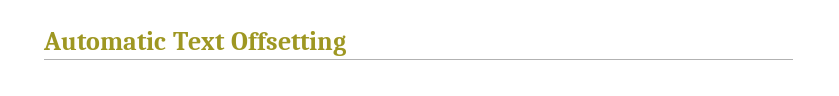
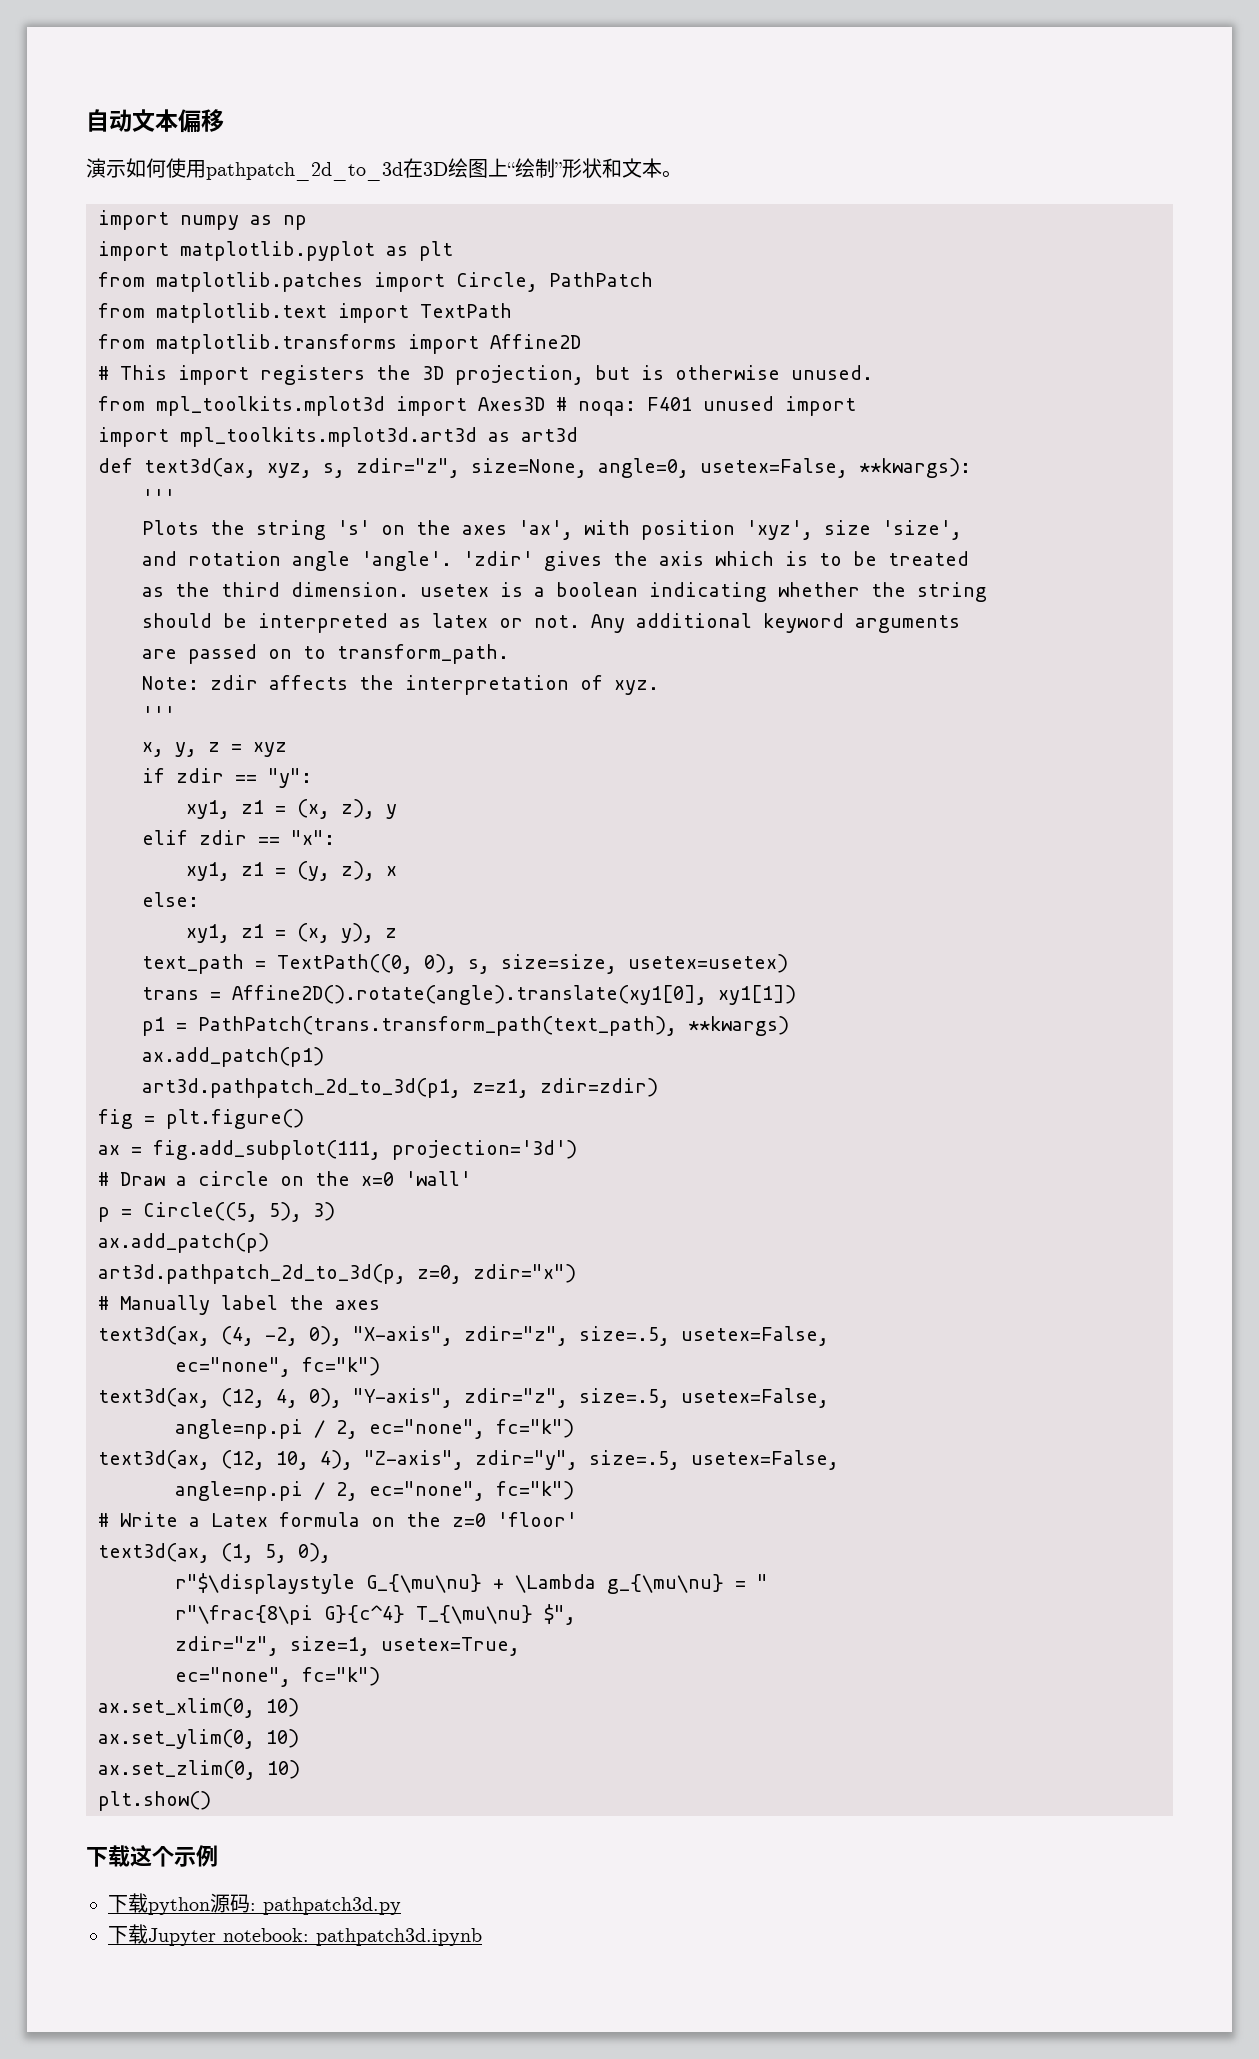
- Automatic Text Offsetting
+ 自动文本偏移
+ 演示如何使用pathpatch_2d_to_3d在3D绘图上“绘制”形状和文本。
+ import numpy as np
+ import matplotlib.pyplot as plt
+ from matplotlib.patches import Circle, PathPatch
+ from matplotlib.text import TextPath
+ from matplotlib.transforms import Affine2D
+ # This import registers the 3D projection, but is otherwise unused.
+ from mpl_toolkits.mplot3d import Axes3D # noqa: F401 unused import
+ import mpl_toolkits.mplot3d.art3d as art3d
+ def text3d(ax, xyz, s, zdir="z", size=None, angle=0, usetex=False, **kwargs):
+ '''
+ Plots the string 's' on the axes 'ax', with position 'xyz', size 'size',
+ and rotation angle 'angle'. 'zdir' gives the axis which is to be treated
+ as the third dimension. usetex is a boolean indicating whether the string
+ should be interpreted as latex or not. Any additional keyword arguments
+ are passed on to transform_path.
+ Note: zdir affects the interpretation of xyz.
+ '''
+ x, y, z = xyz
+ if zdir == "y":
+ xy1, z1 = (x, z), y
+ elif zdir == "x":
+ xy1, z1 = (y, z), x
+ else:
+ xy1, z1 = (x, y), z
+ text_path = TextPath((0, 0), s, size=size, usetex=usetex)
+ trans = Affine2D().rotate(angle).translate(xy1[0], xy1[1])
+ p1 = PathPatch(trans.transform_path(text_path), **kwargs)
+ ax.add_patch(p1)
+ art3d.pathpatch_2d_to_3d(p1, z=z1, zdir=zdir)
+ fig = plt.figure()
+ ax = fig.add_subplot(111, projection='3d')
+ # Draw a circle on the x=0 'wall'
+ p = Circle((5, 5), 3)
+ ax.add_patch(p)
+ art3d.pathpatch_2d_to_3d(p, z=0, zdir="x")
+ # Manually label the axes
+ text3d(ax, (4, -2, 0), "X-axis", zdir="z", size=.5, usetex=False,
+ ec="none", fc="k")
+ text3d(ax, (12, 4, 0), "Y-axis", zdir="z", size=.5, usetex=False,
+ angle=np.pi / 2, ec="none", fc="k")
+ text3d(ax, (12, 10, 4), "Z-axis", zdir="y", size=.5, usetex=False,
+ angle=np.pi / 2, ec="none", fc="k")
+ # Write a Latex formula on the z=0 'floor'
+ text3d(ax, (1, 5, 0),
+ r"$\displaystyle G_{\mu\nu} + \Lambda g_{\mu\nu} = "
+ r"\frac{8\pi G}{c^4} T_{\mu\nu} $",
+ zdir="z", size=1, usetex=True,
+ ec="none", fc="k")
+ ax.set_xlim(0, 10)
+ ax.set_ylim(0, 10)
+ ax.set_zlim(0, 10)
+ plt.show()
+ 下载这个示例
+ 下载python源码: pathpatch3d.py
+ 下载Jupyter notebook: pathpatch3d.ipynb

